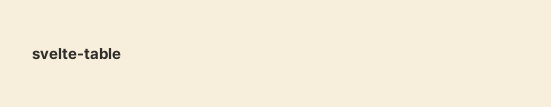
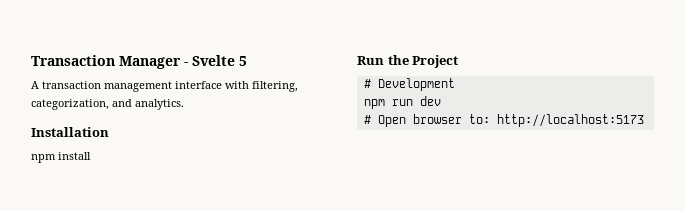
- svelte-table
+ Transaction Manager - Svelte 5
+ A transaction management interface with filtering, categorization, and analytics.
+ Installation
+ npm install
+ Run the Project
+ # Development
+ npm run dev
+ # Open browser to: http://localhost:5173

